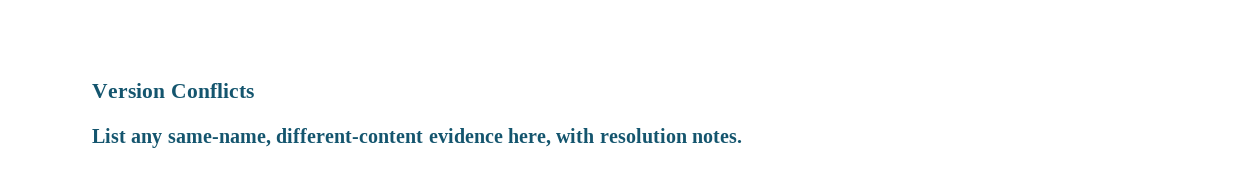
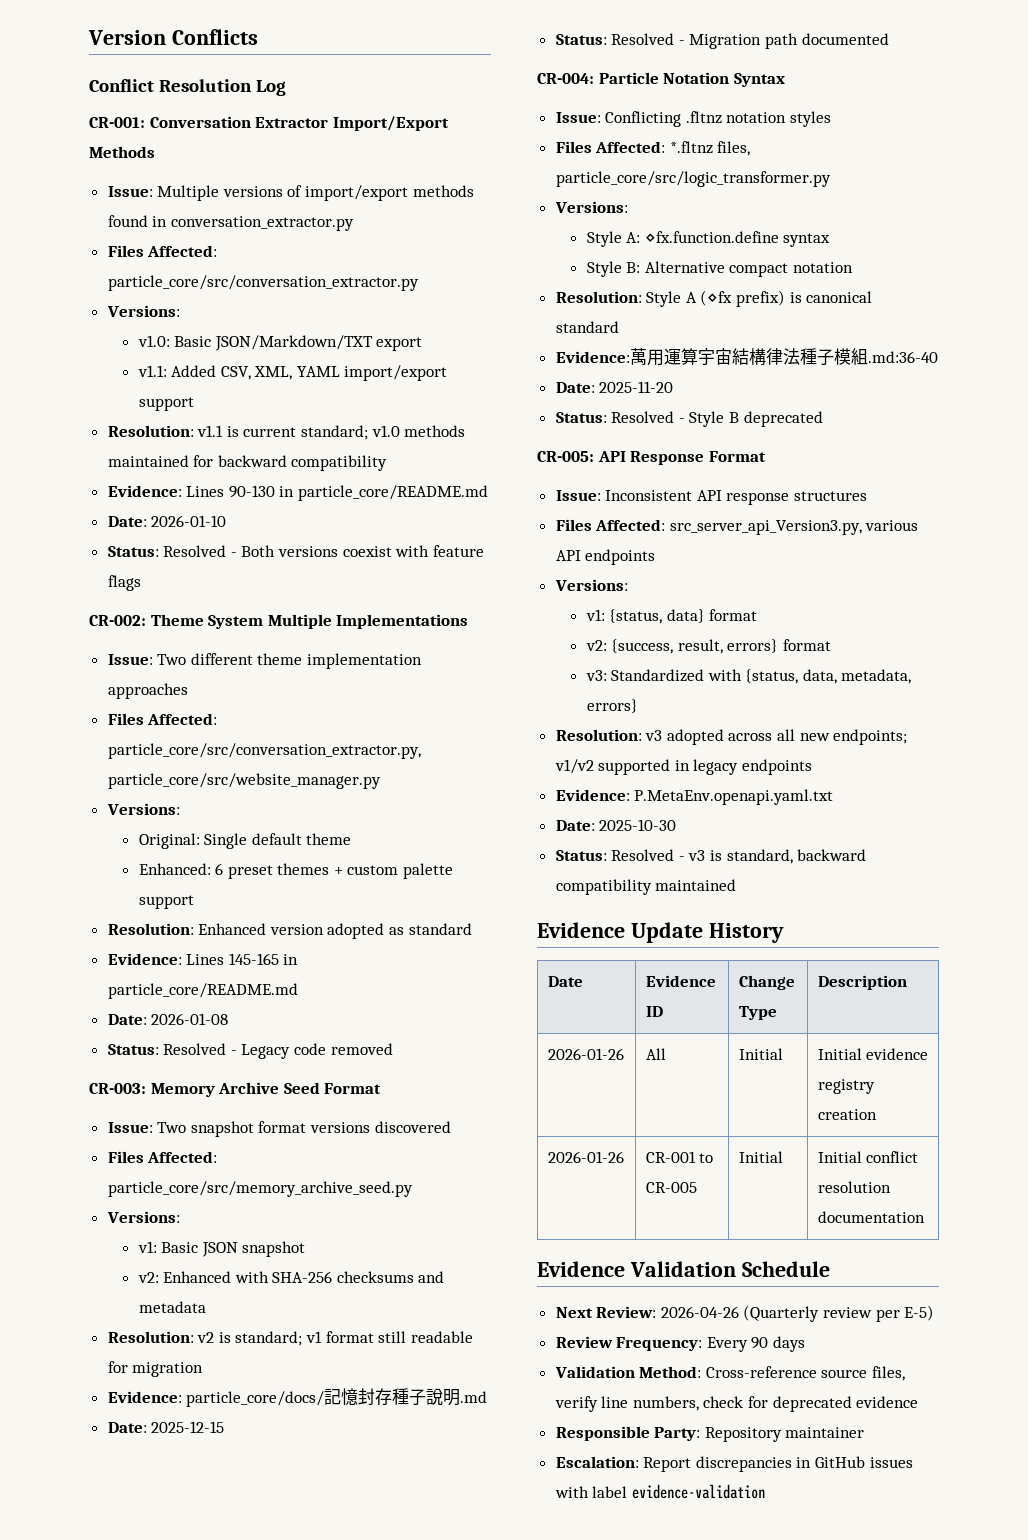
- List any same-name, different-content evidence here, with resolution notes.
+ Conflict Resolution Log
+ CR-001: Conversation Extractor Import/Export Methods
+ Issue: Multiple versions of import/export methods found in conversation_extractor.py
+ Files Affected: particle_core/src/conversation_extractor.py
+ Versions:
+ v1.0: Basic JSON/Markdown/TXT export
+ v1.1: Added CSV, XML, YAML import/export support
+ Resolution: v1.1 is current standard; v1.0 methods maintained for backward compatibility
+ Evidence: Lines 90-130 in particle_core/README.md
+ Date: 2026-01-10
+ Status: Resolved - Both versions coexist with feature flags
+ CR-002: Theme System Multiple Implementations
+ Issue: Two different theme implementation approaches
+ Files Affected: particle_core/src/conversation_extractor.py, particle_core/src/website_manager.py
+ Versions:
+ Original: Single default theme
+ Enhanced: 6 preset themes + custom palette support
+ Resolution: Enhanced version adopted as standard
+ Evidence: Lines 145-165 in particle_core/README.md
+ Date: 2026-01-08
+ Status: Resolved - Legacy code removed
+ CR-003: Memory Archive Seed Format
+ Issue: Two snapshot format versions discovered
+ Files Affected: particle_core/src/memory_archive_seed.py
+ Versions:
+ v1: Basic JSON snapshot
+ v2: Enhanced with SHA-256 checksums and metadata
+ Resolution: v2 is standard; v1 format still readable for migration
+ Evidence: particle_core/docs/記憶封存種子說明.md
+ Date: 2025-12-15
+ Status: Resolved - Migration path documented
+ CR-004: Particle Notation Syntax
+ Issue: Conflicting .fltnz notation styles
+ Files Affected: *.fltnz files, particle_core/src/logic_transformer.py
+ Versions:
+ Style A: ⋄fx.function.define syntax
+ Style B: Alternative compact notation
+ Resolution: Style A (⋄fx prefix) is canonical standard
+ Evidence:萬用運算宇宙結構律法種子模組.md:36-40
+ Date: 2025-11-20
+ Status: Resolved - Style B deprecated
+ CR-005: API Response Format
+ Issue: Inconsistent API response structures
+ Files Affected: src_server_api_Version3.py, various API endpoints
+ Versions:
+ v1: {status, data} format
+ v2: {success, result, errors} format
+ v3: Standardized with {status, data, metadata, errors}
+ Resolution: v3 adopted across all new endpoints; v1/v2 supported in legacy endpoints
+ Evidence: P.MetaEnv.openapi.yaml.txt
+ Date: 2025-10-30
+ Status: Resolved - v3 is standard, backward compatibility maintained
+ Evidence Update History
+ Date | Evidence ID | Change Type | Description
+ 2026-01-26 | All | Initial | Initial evidence registry creation
+ 2026-01-26 | CR-001 to CR-005 | Initial | Initial conflict resolution documentation
+ Evidence Validation Schedule
+ Next Review: 2026-04-26 (Quarterly review per E-5)
+ Review Frequency: Every 90 days
+ Validation Method: Cross-reference source files, verify line numbers, check for deprecated evidence
+ Responsible Party: Repository maintainer
+ Escalation: Report discrepancies in GitHub issues with label evidence-validation

